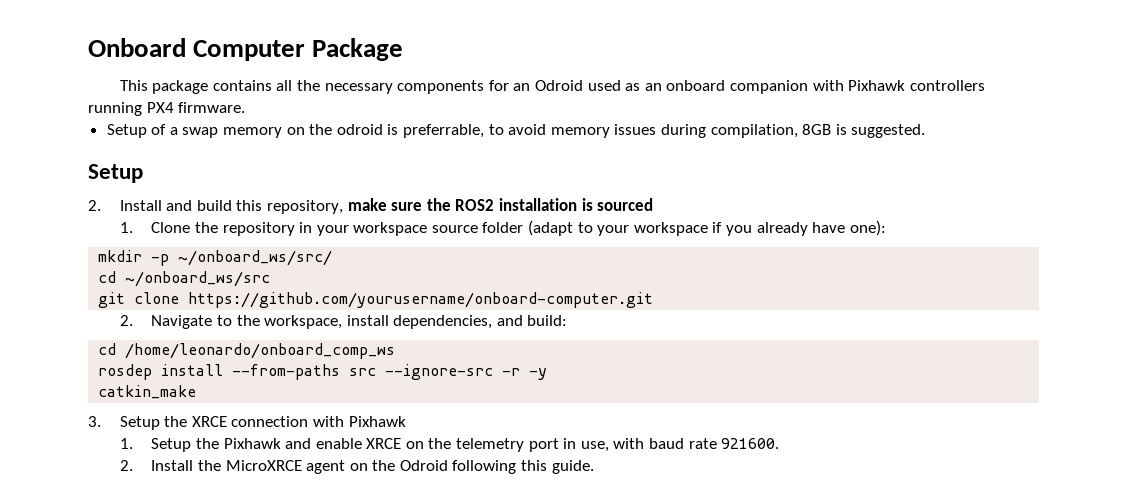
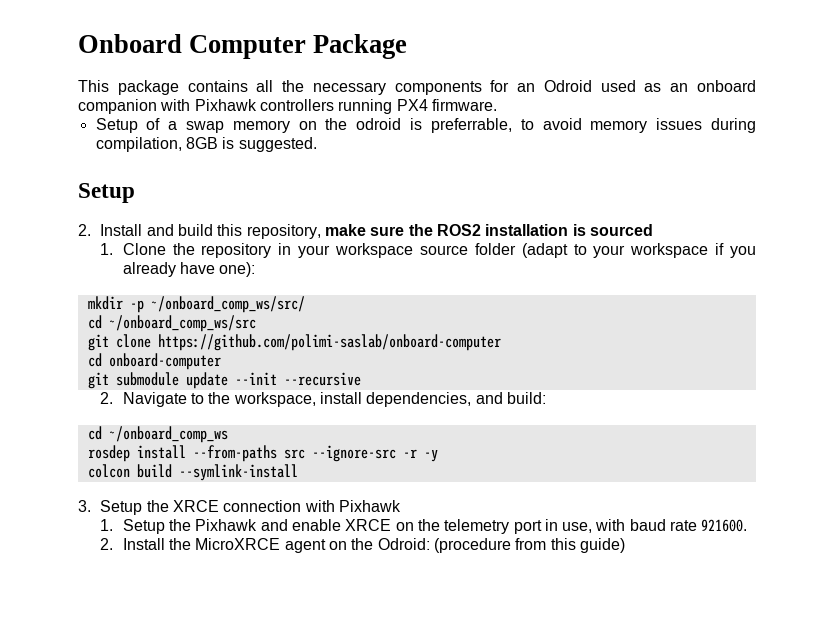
- mkdir -p ~/onboard_ws/src/
- cd ~/onboard_ws/src
+ mkdir -p ~/onboard_comp_ws/src/
+ cd ~/onboard_comp_ws/src
- git clone https://github.com/yourusername/onboard-computer.git
+ git clone https://github.com/polimi-saslab/onboard-computer
+ cd onboard-computer
+ git submodule update --init --recursive
- cd /home/leonardo/onboard_comp_ws
+ cd ~/onboard_comp_ws
- catkin_make
+ colcon build --symlink-install
- 2. Install the MicroXRCE agent on the Odroid following this guide.
+ 2. Install the MicroXRCE agent on the Odroid: (procedure from this guide)

